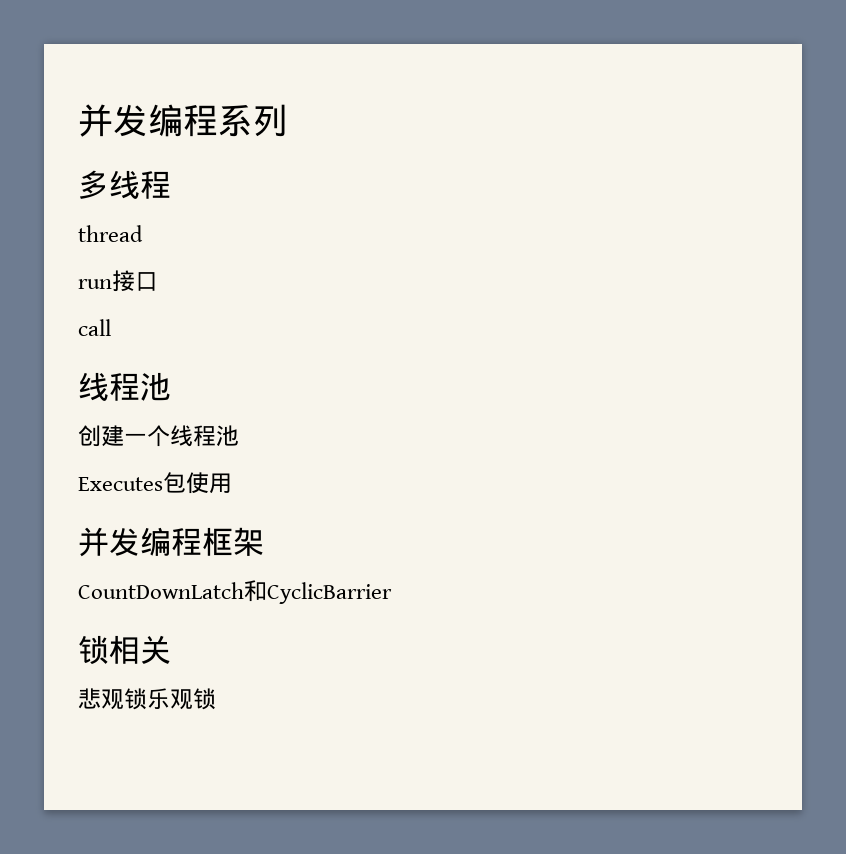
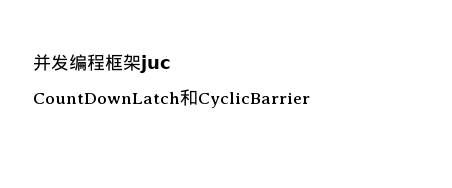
- 并发编程系列
- 多线程
- thread
- run接口
- call
- 线程池
- 创建一个线程池
- Executes包使用
- 并发编程框架
+ 并发编程框架juc
- 锁相关
- 悲观锁乐观锁

